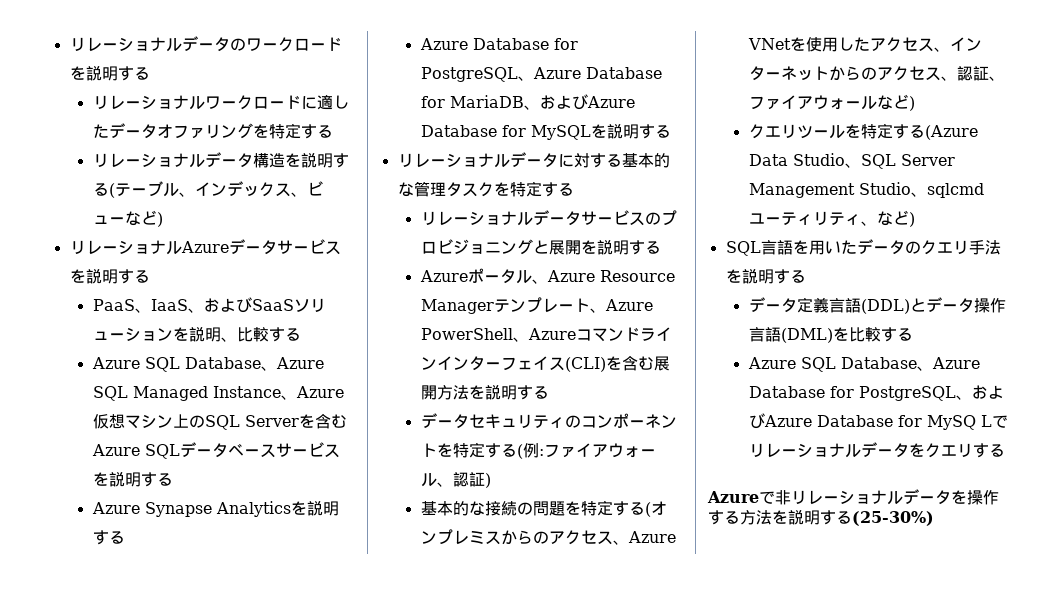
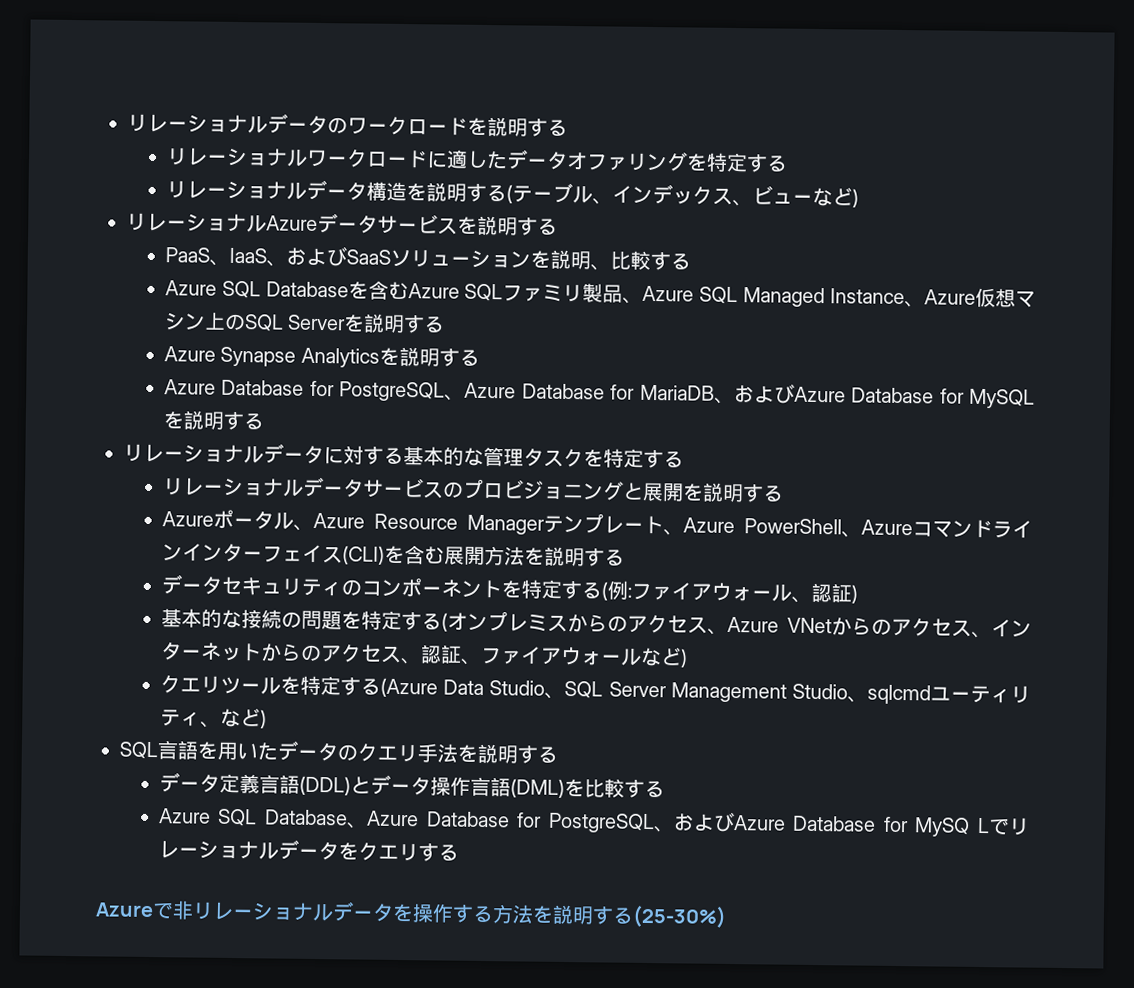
- Azure SQL Database、Azure SQL Managed Instance、Azure仮想マシン上のSQL Serverを含むAzure SQLデータベースサービスを説明する
+ Azure SQL Databaseを含むAzure SQLファミリ製品、Azure SQL Managed Instance、Azure仮想マシン上のSQL Serverを説明する
- 基本的な接続の問題を特定する(オンプレミスからのアクセス、Azure VNetを使用したアクセス、インターネットからのアクセス、認証、ファイアウォールなど)
+ 基本的な接続の問題を特定する(オンプレミスからのアクセス、Azure VNetからのアクセス、インターネットからのアクセス、認証、ファイアウォールなど)

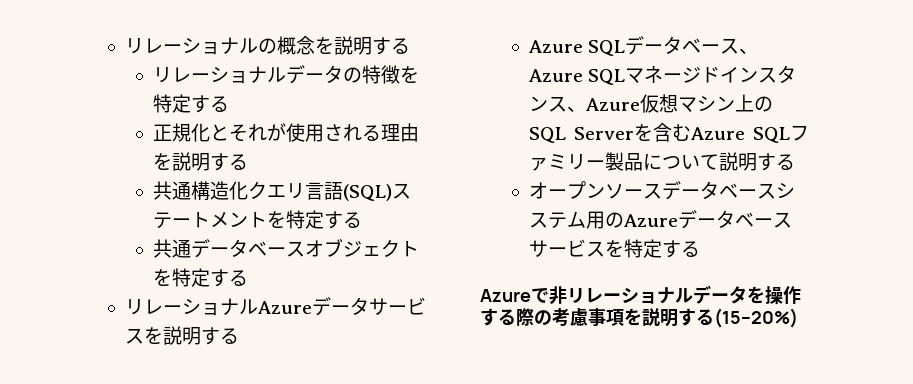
- リレーショナルデータのワークロードを説明する
- リレーショナルワークロードに適したデータオファリングを特定する
- リレーショナルデータ構造を説明する(テーブル、インデックス、ビューなど)
+ リレーショナルの概念を説明する
+ リレーショナルデータの特徴を特定する
+ 正規化とそれが使用される理由を説明する
+ 共通構造化クエリ言語(SQL)ステートメントを特定する
+ 共通データベースオブジェクトを特定する
- PaaS、IaaS、およびSaaSソリューションを説明、比較する
- Azure SQL Databaseを含むAzure SQLファミリ製品、Azure SQL Managed Instance、Azure仮想マシン上のSQL Serverを説明する
- Azure Synapse Analyticsを説明する
- Azure Database for PostgreSQL、Azure Database for MariaDB、およびAzure Database for MySQLを説明する
- リレーショナルデータに対する基本的な管理タスクを特定する
- リレーショナルデータサービスのプロビジョニングと展開を説明する
- Azureポータル、Azure Resource Managerテンプレート、Azure PowerShell、Azureコマンドラインインターフェイス(CLI)を含む展開方法を説明する
- データセキュリティのコンポーネントを特定する(例:ファイアウォール、認証)
- 基本的な接続の問題を特定する(オンプレミスからのアクセス、Azure VNetからのアクセス、インターネットからのアクセス、認証、ファイアウォールなど)
- クエリツールを特定する(Azure Data Studio、SQL Server Management Studio、sqlcmdユーティリティ、など)
- SQL言語を用いたデータのクエリ手法を説明する
- データ定義言語(DDL)とデータ操作言語(DML)を比較する
- Azure SQL Database、Azure Database for PostgreSQL、およびAzure Database for MySQ Lでリレーショナルデータをクエリする
+ Azure SQLデータベース、Azure SQLマネージドインスタンス、Azure仮想マシン上のSQL Serverを含むAzure SQLファミリー製品について説明する
+ オープンソースデータベースシステム用のAzureデータベースサービスを特定する
- Azureで非リレーショナルデータを操作する方法を説明する(25-30%)
+ Azureで非リレーショナルデータを操作する際の考慮事項を説明する(15–20%)

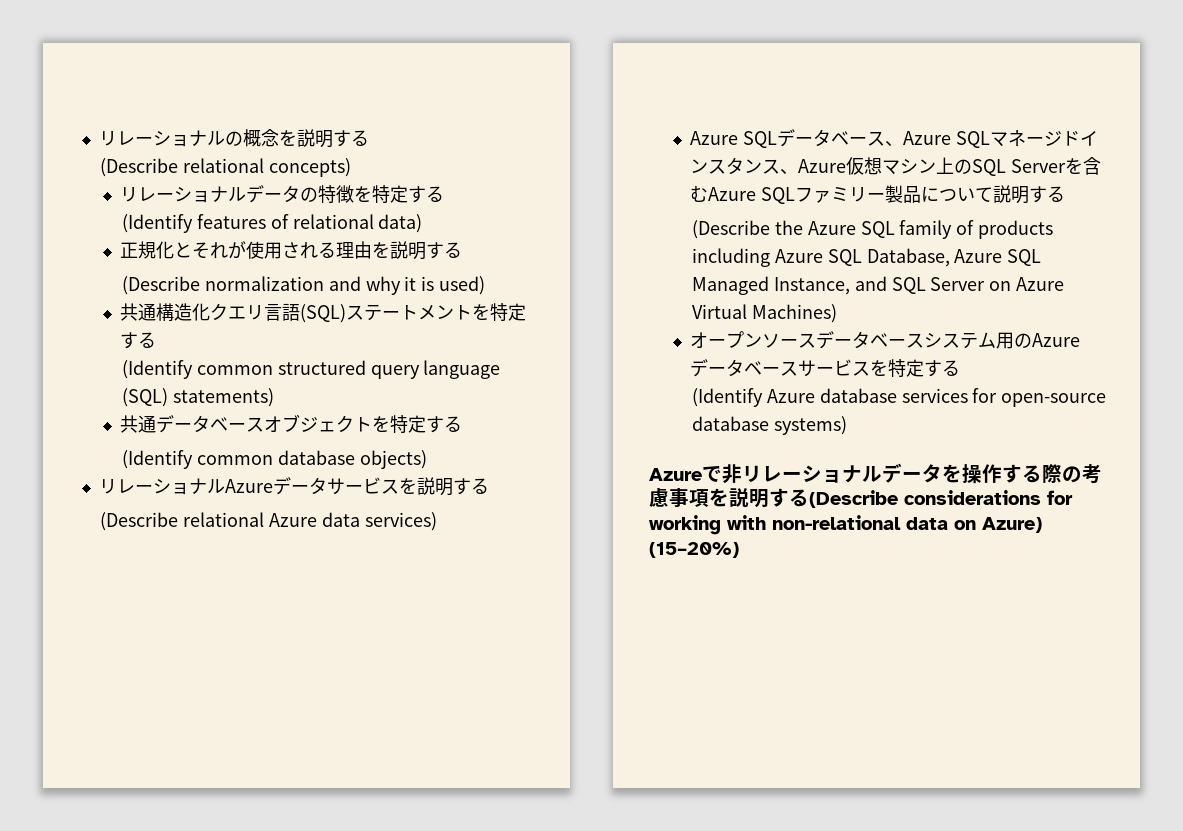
+ (Describe relational concepts)
+ (Identify features of relational data)
+ (Describe normalization and why it is used)
+ (Identify common structured query language (SQL) statements)
+ (Identify common database objects)
+ (Describe relational Azure data services)
+ (Describe the Azure SQL family of products including Azure SQL Database, Azure SQL Managed Instance, and SQL Server on Azure Virtual Machines)
+ (Identify Azure database services for open-source database systems)
- Azureで非リレーショナルデータを操作する際の考慮事項を説明する(15–20%)
+ Azureで非リレーショナルデータを操作する際の考慮事項を説明する(Describe considerations for working with non-relational data on Azure) (15–20%)

